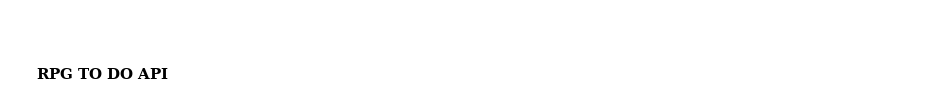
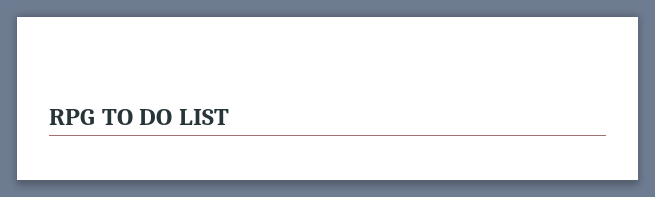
- RPG TO DO API
+ RPG TO DO LIST

